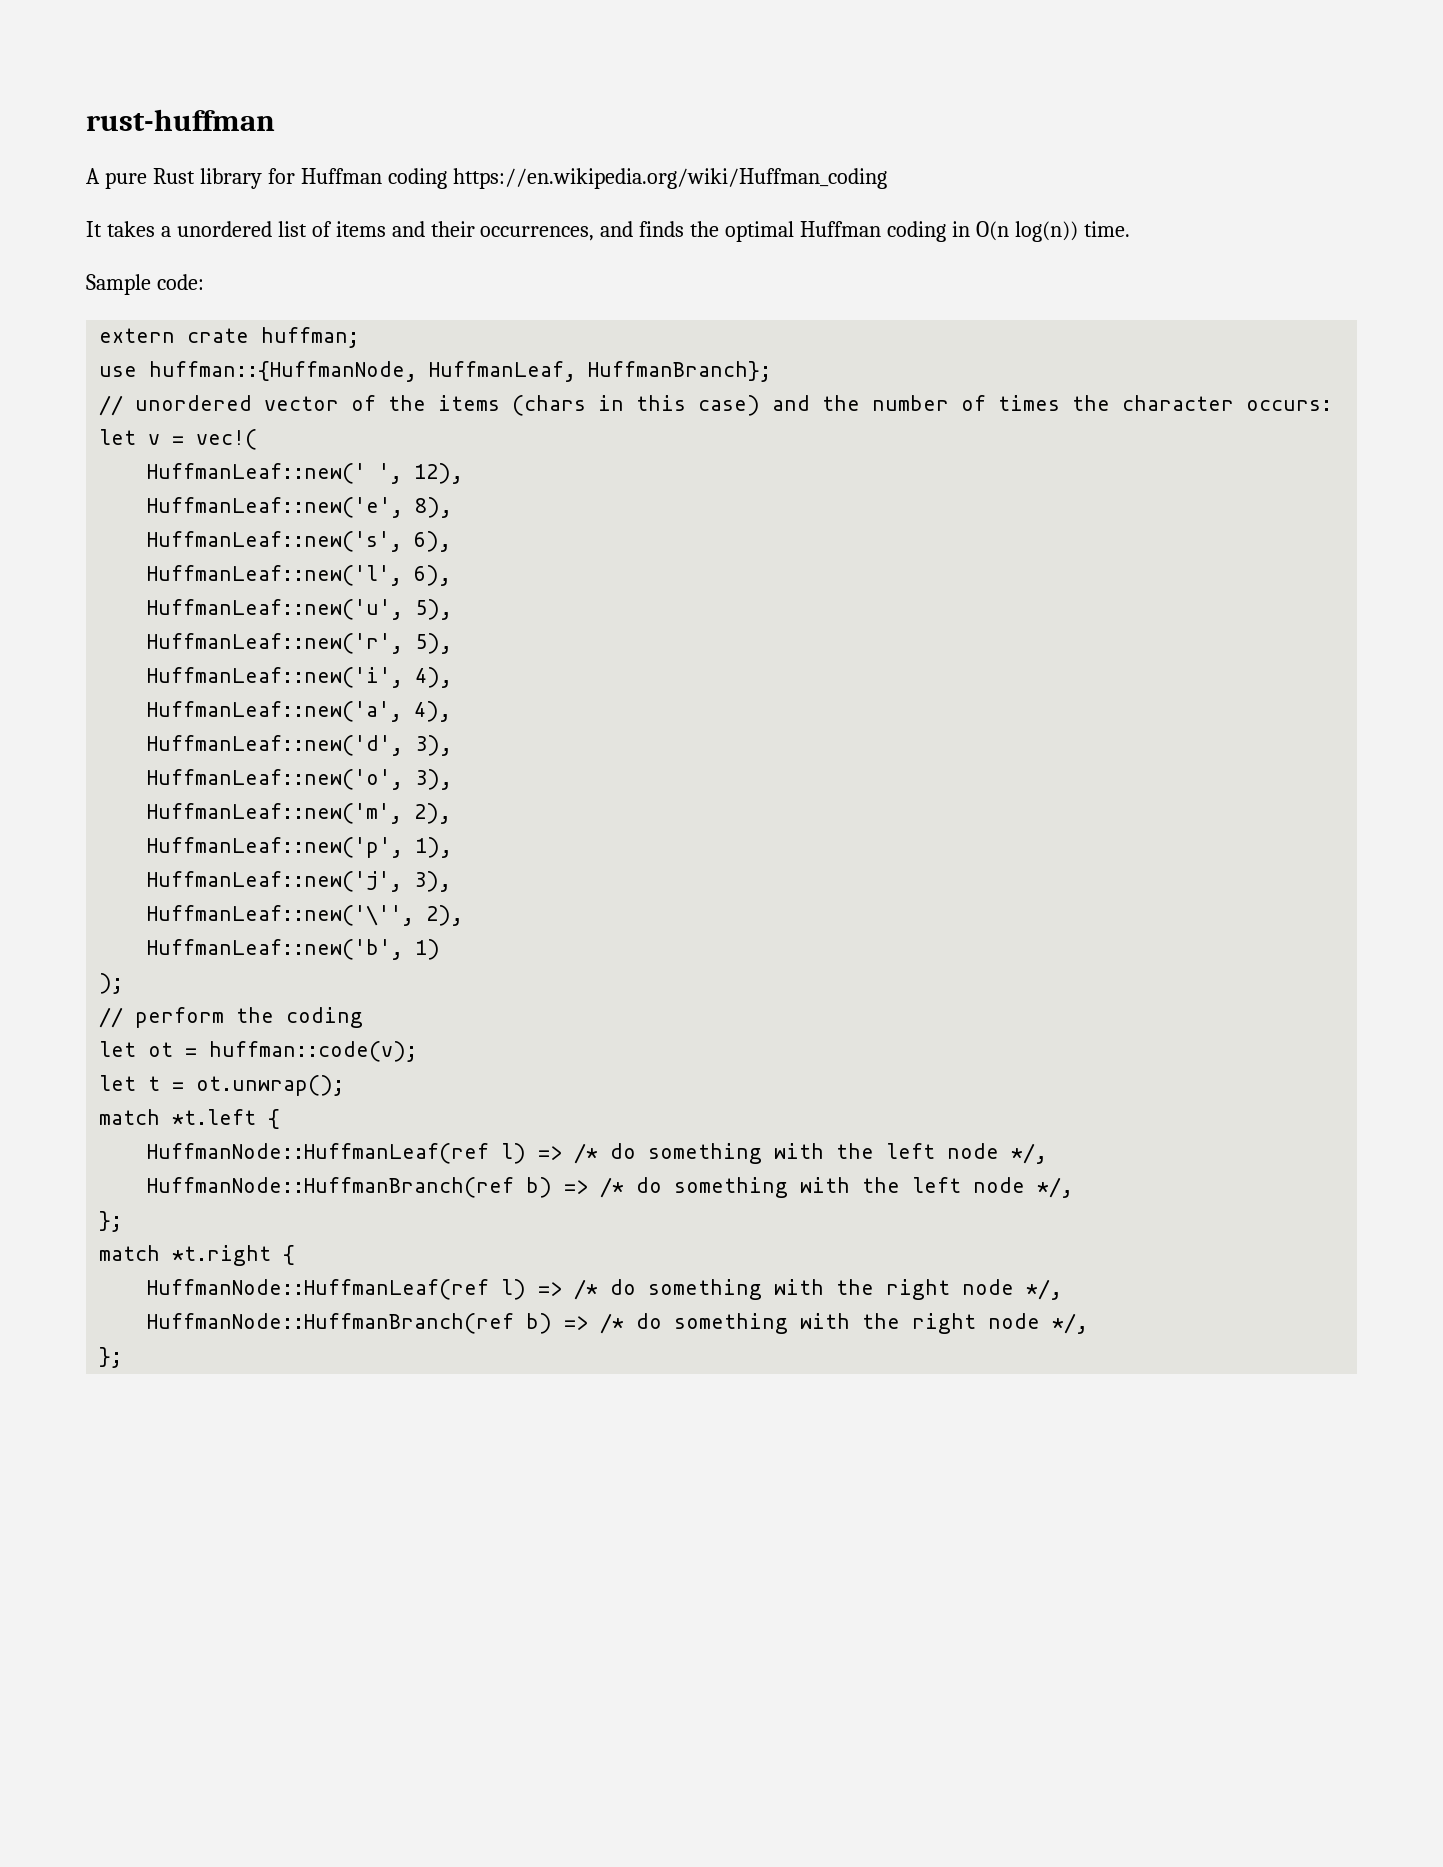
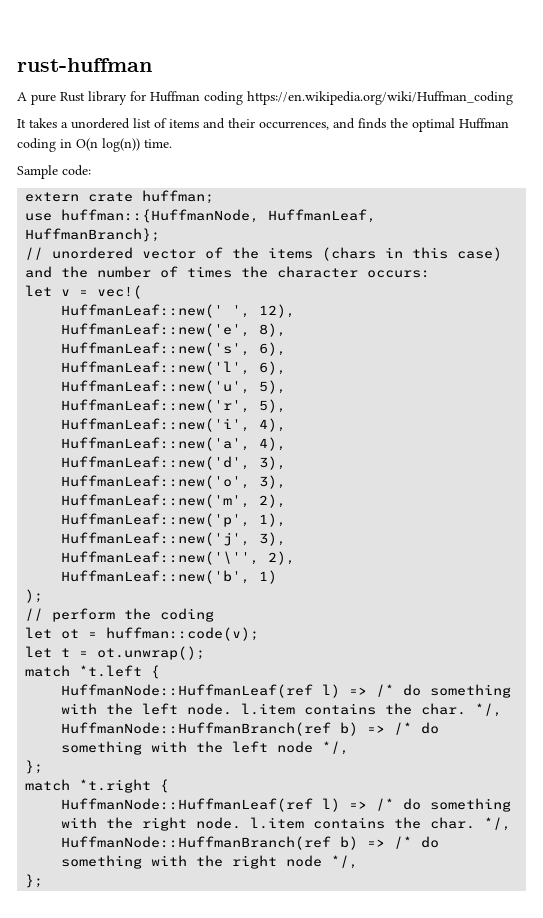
- HuffmanNode::HuffmanLeaf(ref l) => /* do something with the left node */,
+ HuffmanNode::HuffmanLeaf(ref l) => /* do something with the left node. l.item contains the char. */,
- HuffmanNode::HuffmanLeaf(ref l) => /* do something with the right node */,
+ HuffmanNode::HuffmanLeaf(ref l) => /* do something with the right node. l.item contains the char. */,

